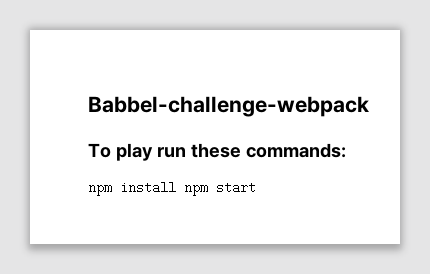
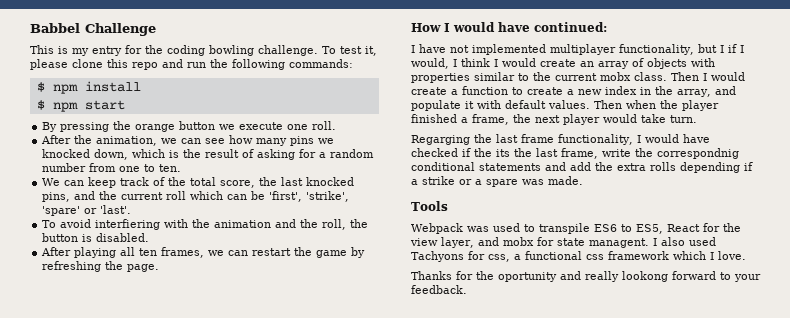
- Babbel-challenge-webpack
- To play run these commands:
- npm install npm start
+ Babbel Challenge
+ This is my entry for the coding bowling challenge. To test it, please clone this repo and run the following commands:
+ $ npm install
+ $ npm start
+ By pressing the orange button we execute one roll.
+ After the animation, we can see how many pins we knocked down, which is the result of asking for a random number from one to ten.
+ We can keep track of the total score, the last knocked pins, and the current roll which can be 'first', 'strike', 'spare' or 'last'.
+ To avoid interfiering with the animation and the roll, the button is disabled.
+ After playing all ten frames, we can restart the game by refreshing the page.
+ How I would have continued:
+ I have not implemented multiplayer functionality, but I if I would, I think I would create an array of objects with properties similar to the current mobx class. Then I would create a function to create a new index in the array, and populate it with default values. Then when the player finished a frame, the next player would take turn.
+ Regarging the last frame functionality, I would have checked if the its the last frame, write the correspondnig conditional statements and add the extra rolls depending if a strike or a spare was made.
+ Tools
+ Webpack was used to transpile ES6 to ES5, React for the view layer, and mobx for state managent. I also used Tachyons for css, a functional css framework which I love.
+ Thanks for the oportunity and really lookong forward to your feedback.

